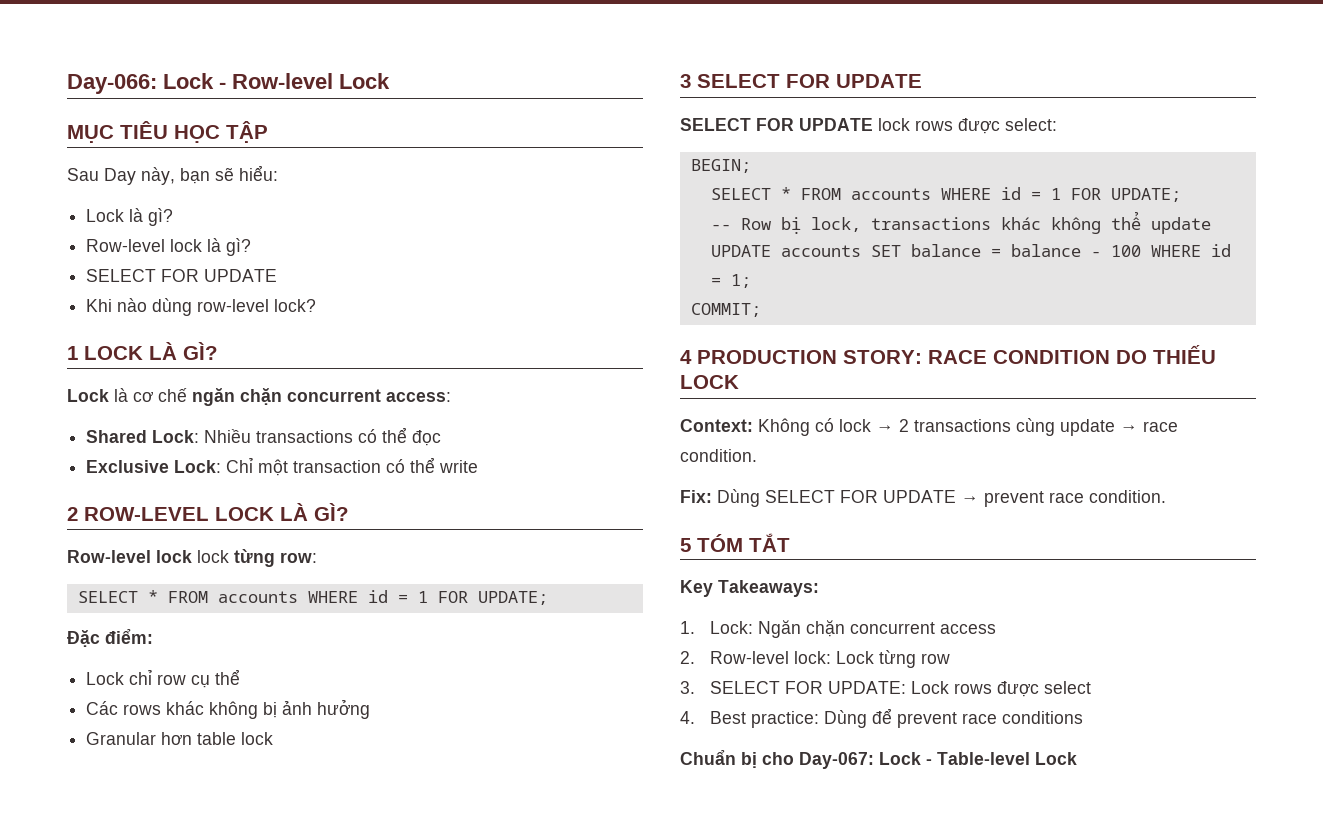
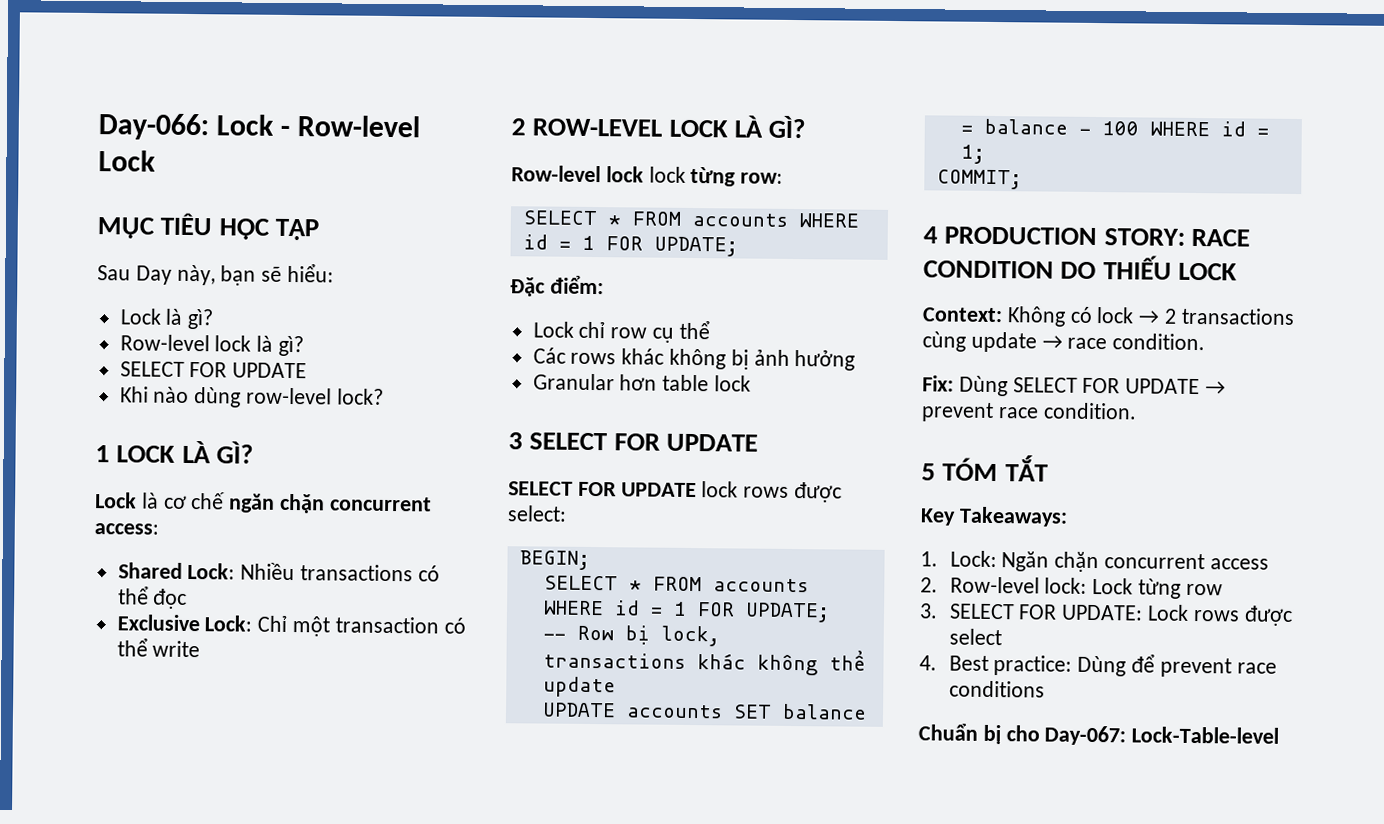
- Chuẩn bị cho Day-067: Lock - Table-level Lock
+ Chuẩn bị cho Day-067: Lock-Table-level

